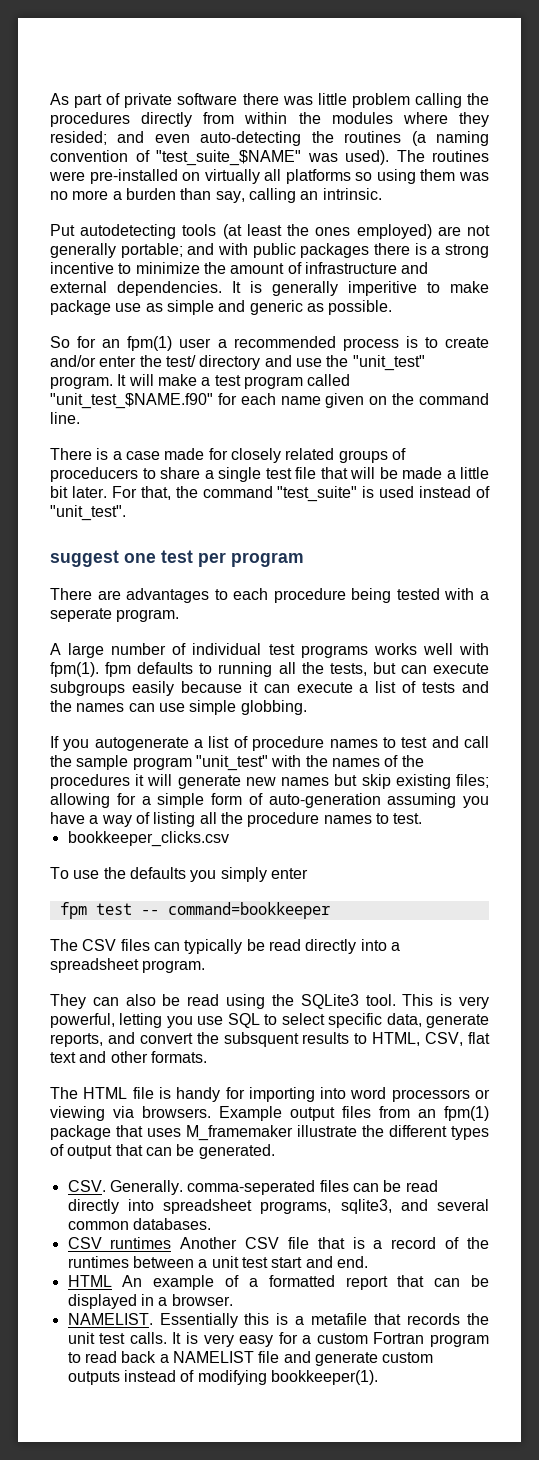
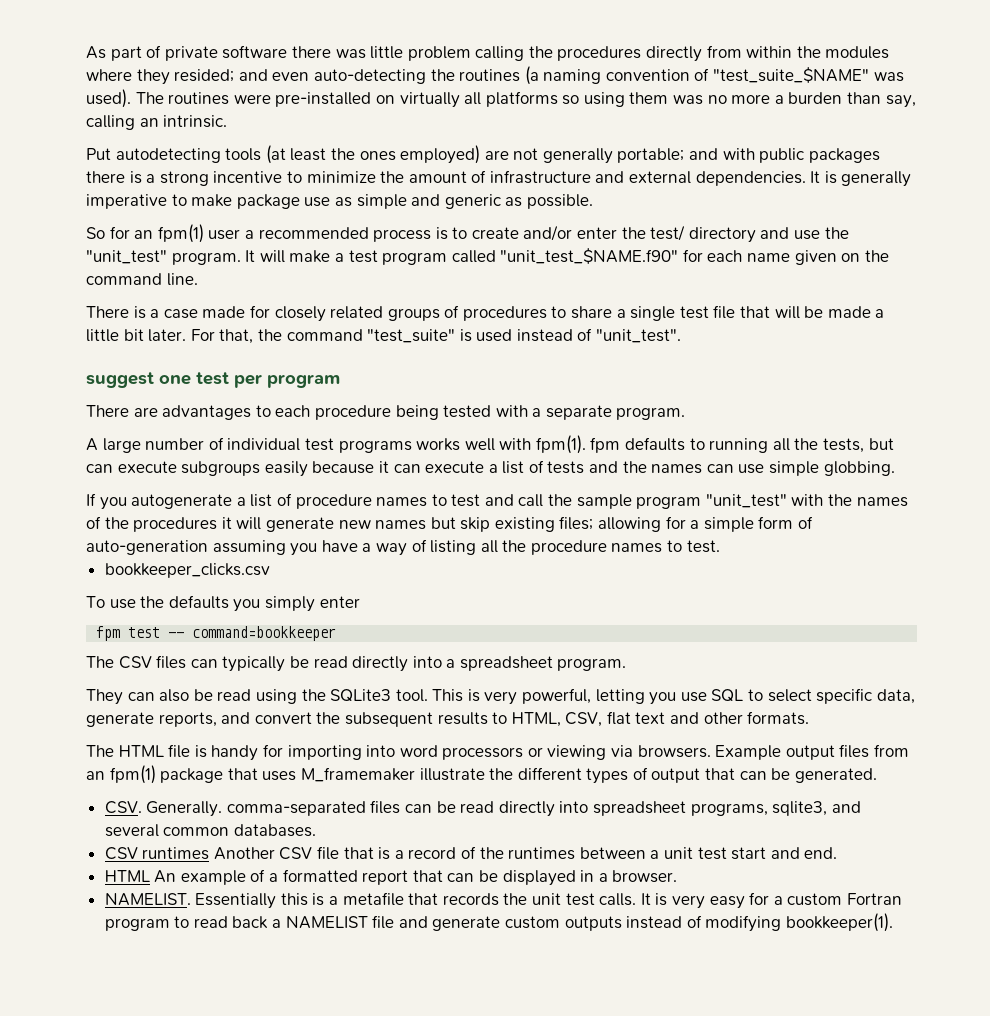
- It is generally imperitive to make package use as simple and generic as possible.
+ It is generally imperative to make package use as simple and generic as possible.
- There is a case made for closely related groups of proceducers to share a single test file that will be made a little bit later.
+ There is a case made for closely related groups of procedures to share a single test file that will be made a little bit later.
- There are advantages to each procedure being tested with a seperate program.
+ There are advantages to each procedure being tested with a separate program.
- This is very powerful, letting you use SQL to select specific data, generate reports, and convert the subsquent results to HTML, CSV, flat text and other formats.
+ This is very powerful, letting you use SQL to select specific data, generate reports, and convert the subsequent results to HTML, CSV, flat text and other formats.
- CSV. Generally. comma-seperated files can be read directly into spreadsheet programs, sqlite3, and several common databases.
+ CSV. Generally. comma-separated files can be read directly into spreadsheet programs, sqlite3, and several common databases.

